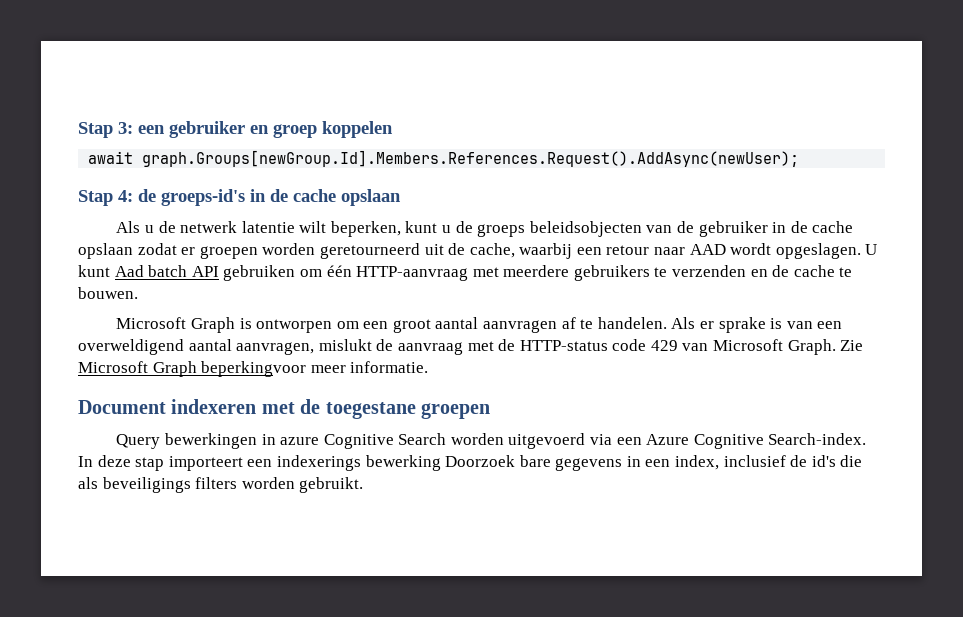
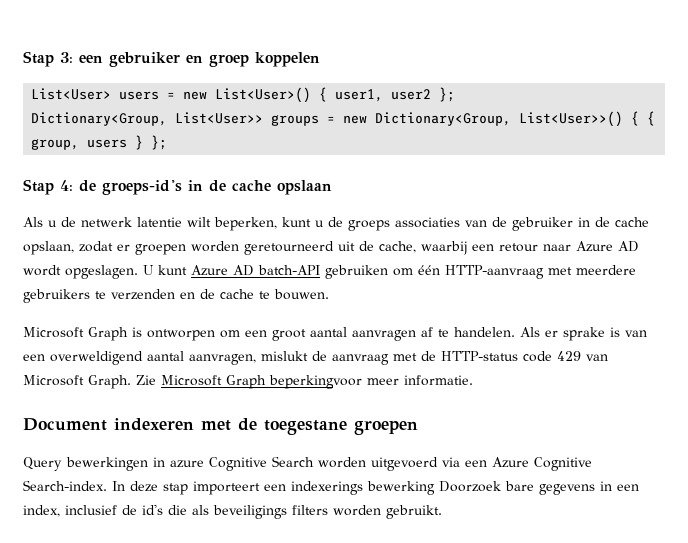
- await graph.Groups[newGroup.Id].Members.References.Request().AddAsync(newUser);
+ List<User> users = new List<User>() { user1, user2 };
+ Dictionary<Group, List<User>> groups = new Dictionary<Group, List<User>>() { { group, users } };
- Als u de netwerk latentie wilt beperken, kunt u de groeps beleidsobjecten van de gebruiker in de cache opslaan zodat er groepen worden geretourneerd uit de cache, waarbij een retour naar AAD wordt opgeslagen.
+ Als u de netwerk latentie wilt beperken, kunt u de groeps associaties van de gebruiker in de cache opslaan, zodat er groepen worden geretourneerd uit de cache, waarbij een retour naar Azure AD wordt opgeslagen.
- U kunt Aad batch API gebruiken om één HTTP-aanvraag met meerdere gebruikers te verzenden en de cache te bouwen.
+ U kunt Azure AD batch-API gebruiken om één HTTP-aanvraag met meerdere gebruikers te verzenden en de cache te bouwen.

